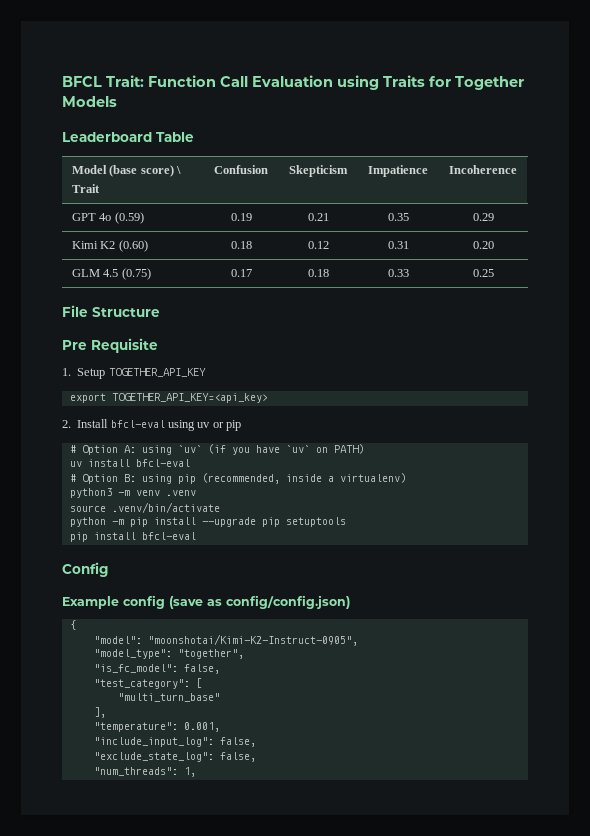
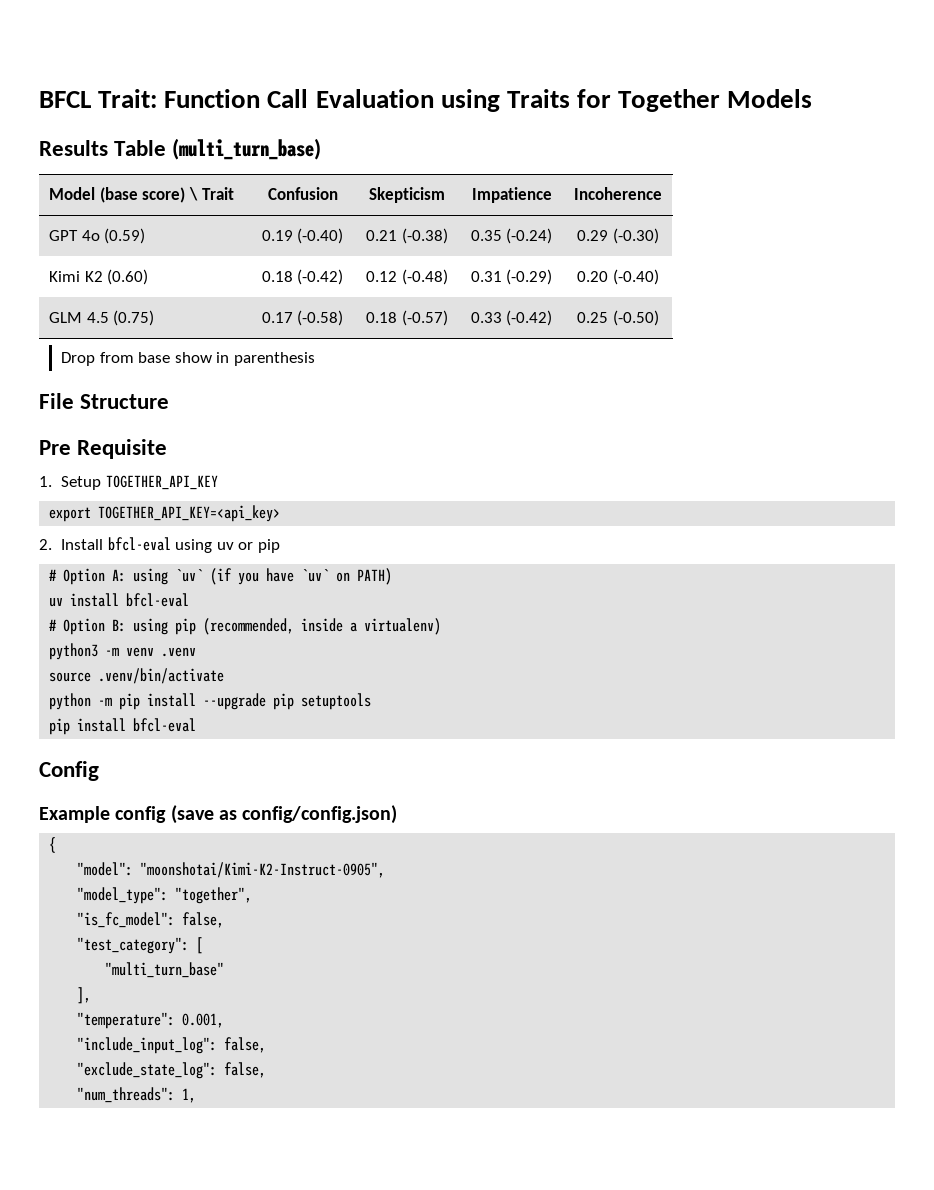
- Leaderboard Table
+ Results Table (multi_turn_base)
- GPT 4o (0.59) | 0.19 | 0.21 | 0.35 | 0.29
+ GPT 4o (0.59) | 0.19 (-0.40) | 0.21 (-0.38) | 0.35 (-0.24) | 0.29 (-0.30)
- Kimi K2 (0.60) | 0.18 | 0.12 | 0.31 | 0.20
+ Kimi K2 (0.60) | 0.18 (-0.42) | 0.12 (-0.48) | 0.31 (-0.29) | 0.20 (-0.40)
- GLM 4.5 (0.75) | 0.17 | 0.18 | 0.33 | 0.25
+ GLM 4.5 (0.75) | 0.17 (-0.58) | 0.18 (-0.57) | 0.33 (-0.42) | 0.25 (-0.50)
+ Drop from base show in parenthesis

